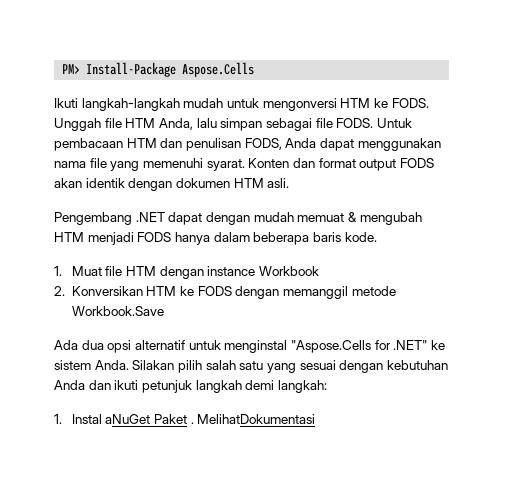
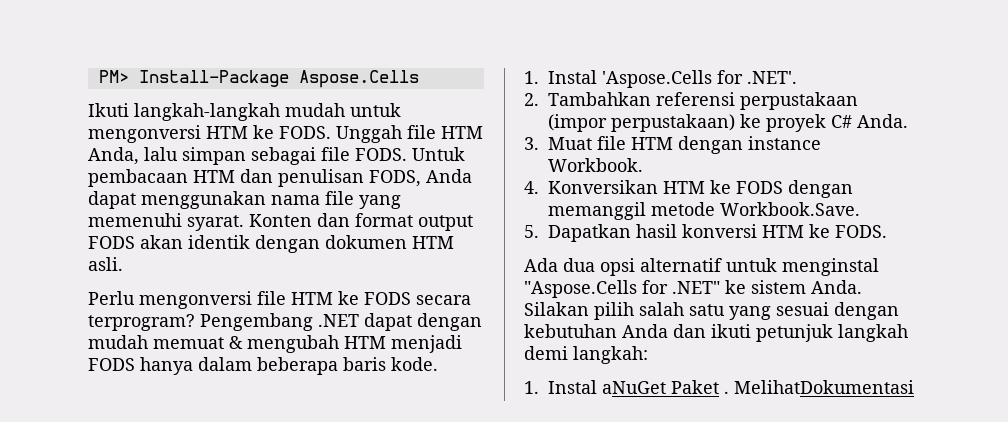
+ Perlu mengonversi file HTM ke FODS secara terprogram?
- 1. Muat file HTM dengan instance Workbook
- 2. Konversikan HTM ke FODS dengan memanggil metode Workbook.Save
+ 1. Instal 'Aspose.Cells for .NET'.
+ 2. Tambahkan referensi perpustakaan (impor perpustakaan) ke proyek C# Anda.
+ 3. Muat file HTM dengan instance Workbook.
+ 4. Konversikan HTM ke FODS dengan memanggil metode Workbook.Save.
+ 5. Dapatkan hasil konversi HTM ke FODS.

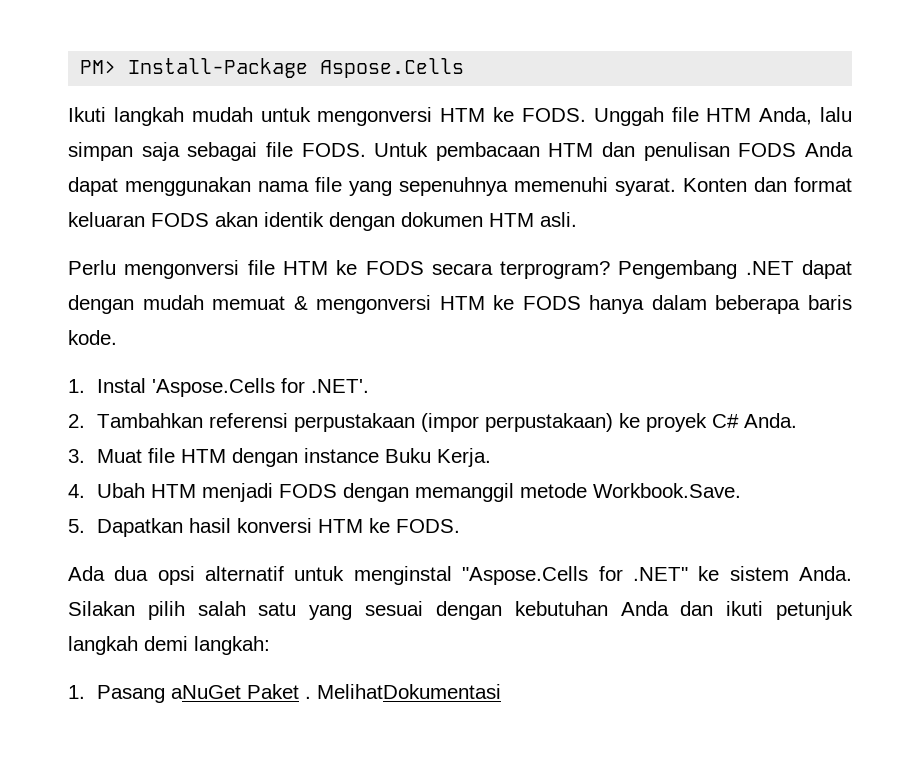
- Ikuti langkah-langkah mudah untuk mengonversi HTM ke FODS.
+ Ikuti langkah mudah untuk mengonversi HTM ke FODS.
- Unggah file HTM Anda, lalu simpan sebagai file FODS.
+ Unggah file HTM Anda, lalu simpan saja sebagai file FODS.
- Untuk pembacaan HTM dan penulisan FODS, Anda dapat menggunakan nama file yang memenuhi syarat.
+ Untuk pembacaan HTM dan penulisan FODS Anda dapat menggunakan nama file yang sepenuhnya memenuhi syarat.
- Konten dan format output FODS akan identik dengan dokumen HTM asli.
+ Konten dan format keluaran FODS akan identik dengan dokumen HTM asli.
- Pengembang .NET dapat dengan mudah memuat & mengubah HTM menjadi FODS hanya dalam beberapa baris kode.
+ Pengembang .NET dapat dengan mudah memuat & mengonversi HTM ke FODS hanya dalam beberapa baris kode.
- 3. Muat file HTM dengan instance Workbook.
+ 3. Muat file HTM dengan instance Buku Kerja.
- 4. Konversikan HTM ke FODS dengan memanggil metode Workbook.Save.
+ 4. Ubah HTM menjadi FODS dengan memanggil metode Workbook.Save.
- 1. Instal aNuGet Paket .
+ 1. Pasang aNuGet Paket .

